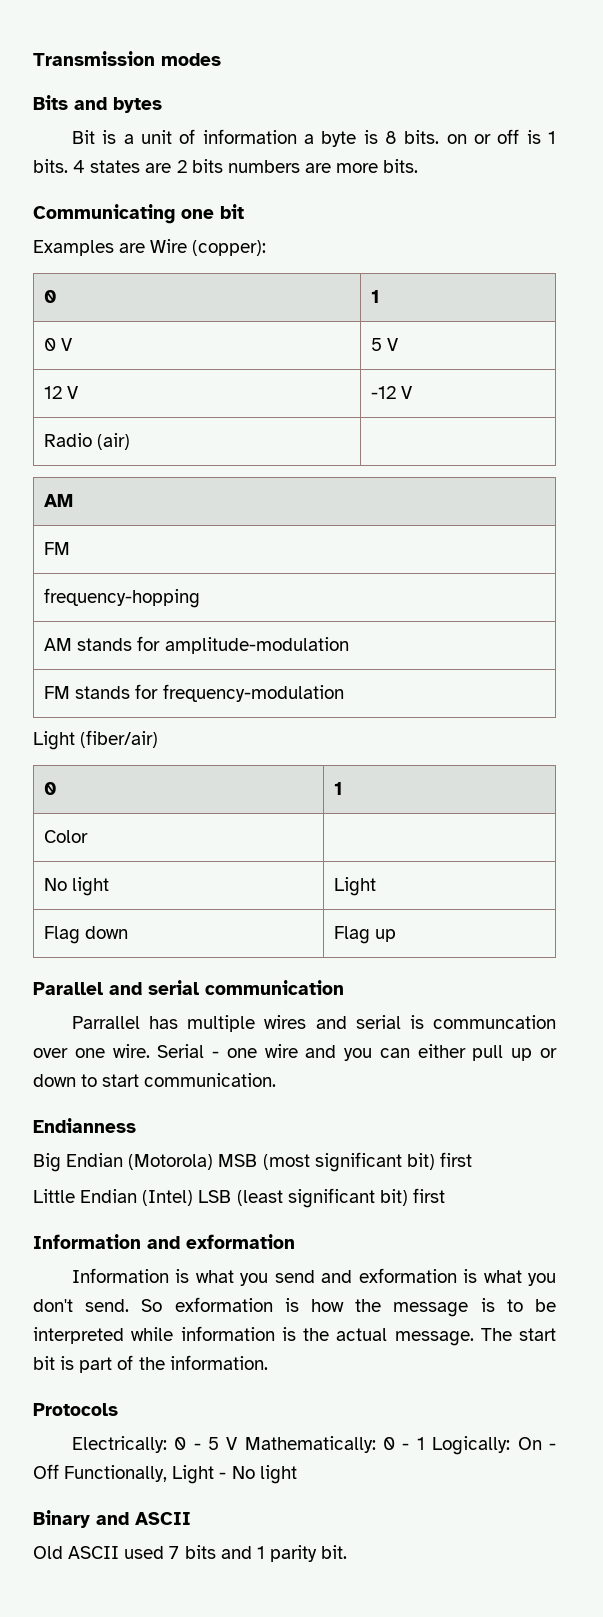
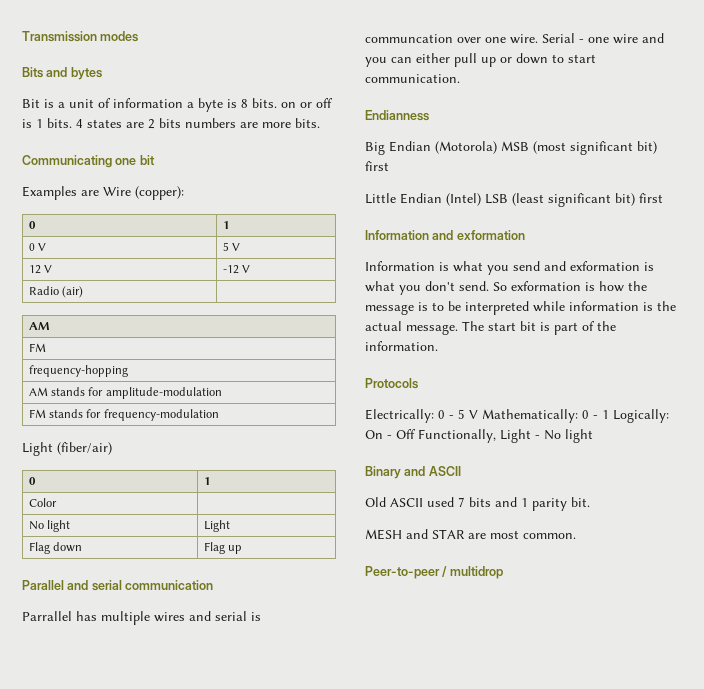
+ MESH and STAR are most common.
+ Peer-to-peer / multidrop

